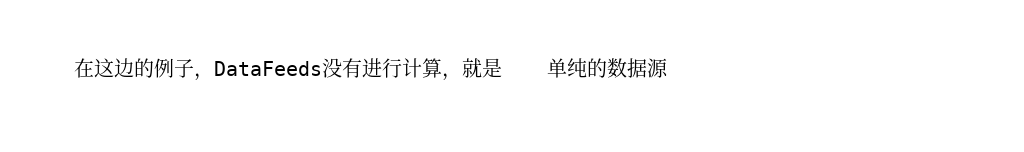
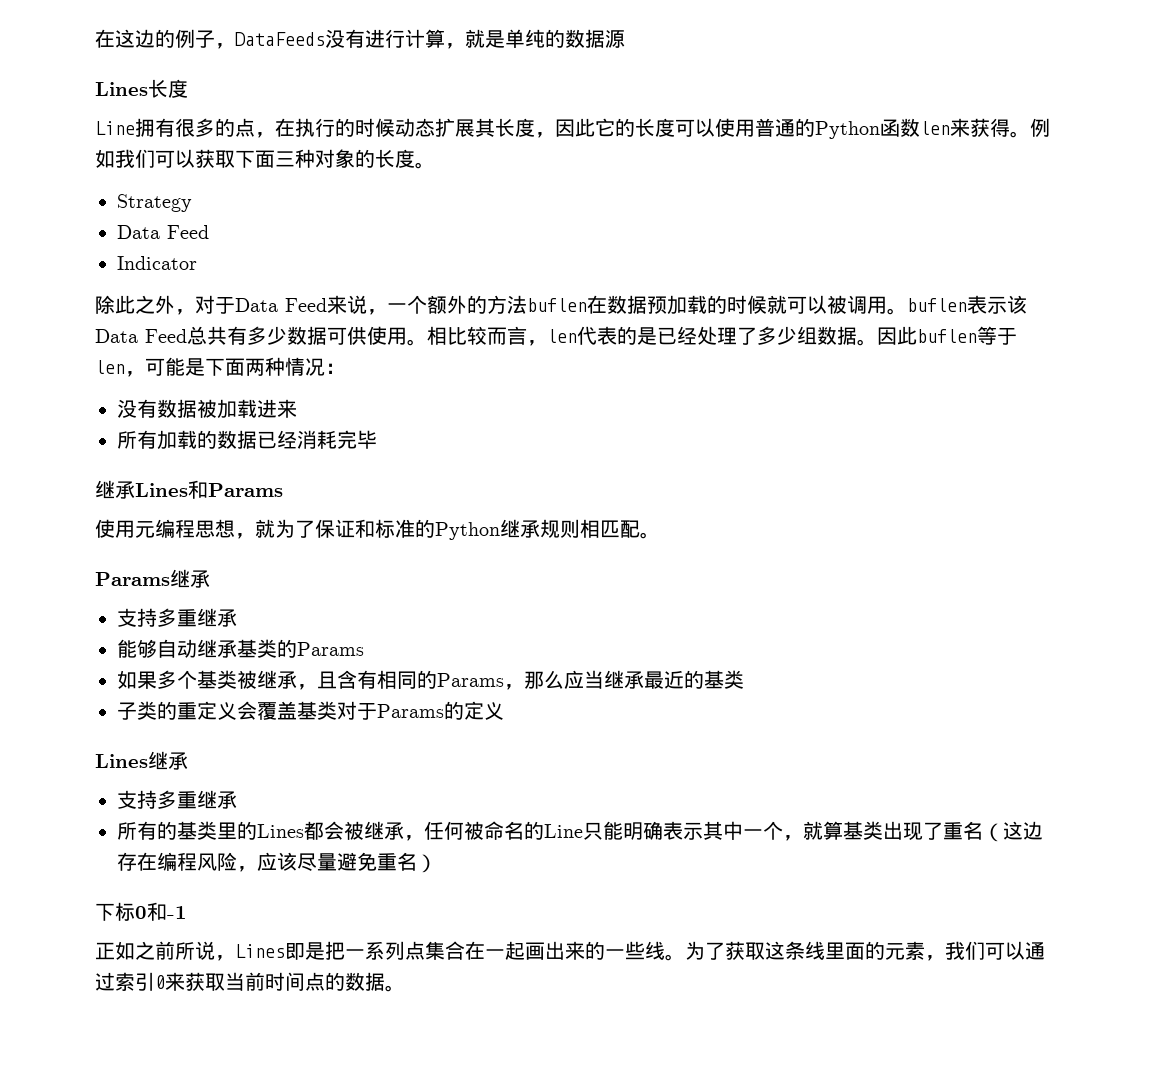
+ Lines长度
+ Line拥有很多的点，在执行的时候动态扩展其长度，因此它的长度可以使用普通的Python函数len来获得。例如我们可以获取下面三种对象的长度。
+ Strategy
+ Data Feed
+ Indicator
+ 除此之外，对于Data Feed来说，一个额外的方法buflen在数据预加载的时候就可以被调用。buflen表示该Data Feed总共有多少数据可供使用。相比较而言，len代表的是已经处理了多少组数据。因此buflen等于len，可能是下面两种情况：
+ 没有数据被加载进来
+ 所有加载的数据已经消耗完毕
+ 继承Lines和Params
+ 使用元编程思想，就为了保证和标准的Python继承规则相匹配。
+ Params继承
+ 支持多重继承
+ 能够自动继承基类的Params
+ 如果多个基类被继承，且含有相同的Params，那么应当继承最近的基类
+ 子类的重定义会覆盖基类对于Params的定义
+ Lines继承
+ 支持多重继承
+ 所有的基类里的Lines都会被继承，任何被命名的Line只能明确表示其中一个，就算基类出现了重名（这边存在编程风险，应该尽量避免重名）
+ 下标0和-1
+ 正如之前所说，Lines即是把一系列点集合在一起画出来的一些线。为了获取这条线里面的元素，我们可以通过索引0来获取当前时间点的数据。

